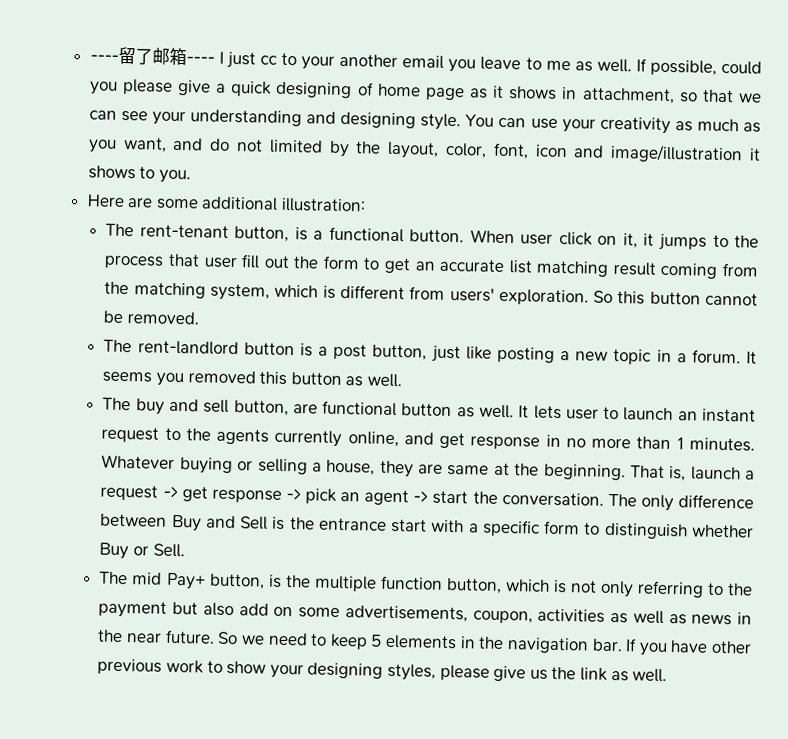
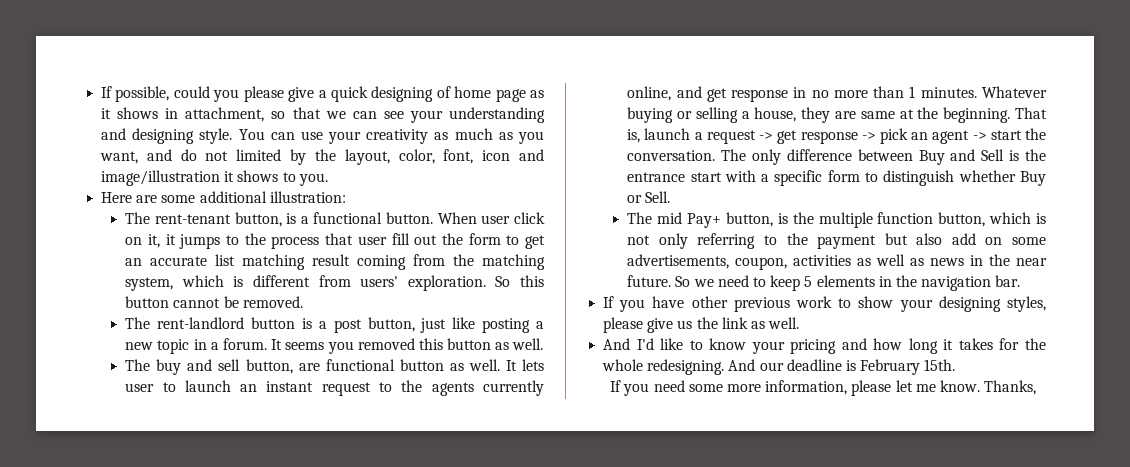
- ----留了邮箱---- I just cc to your another email you leave to me as well.
- So we need to keep 5 elements in the navigation bar. If you have other previous work to show your designing styles, please give us the link as well.
+ So we need to keep 5 elements in the navigation bar.
+ If you have other previous work to show your designing styles, please give us the link as well.
+ And I'd like to know your pricing and how long it takes for the whole redesigning. And our deadline is February 15th.
+ If you need some more information, please let me know. Thanks,

